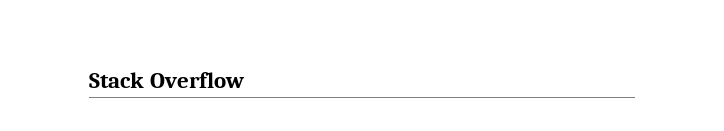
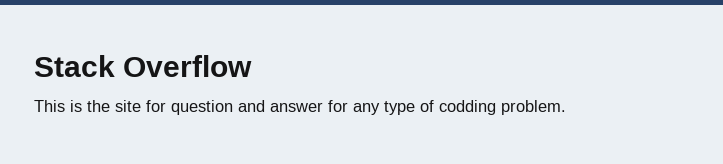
+ This is the site for question and answer for any type of codding problem.

